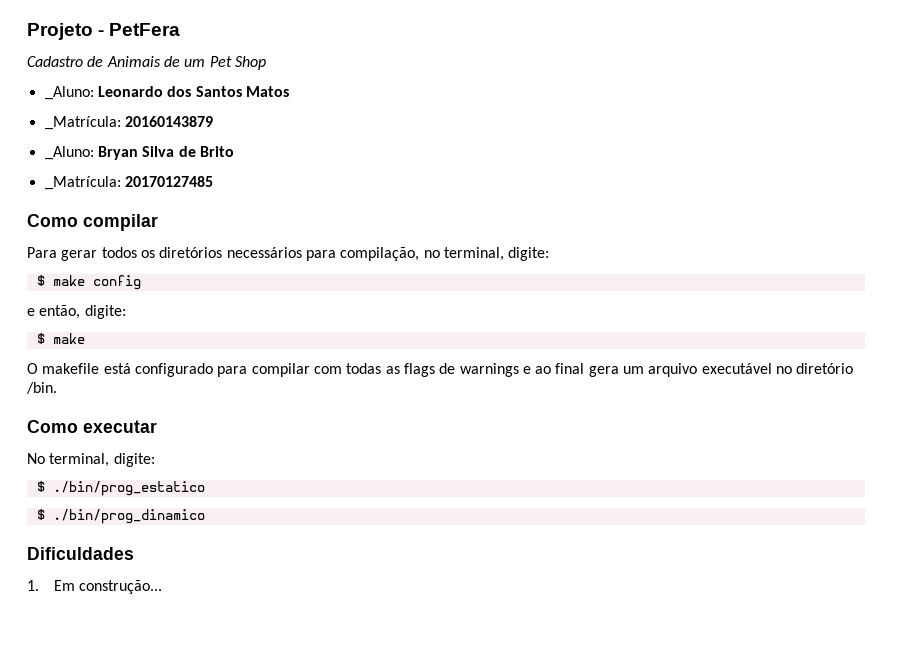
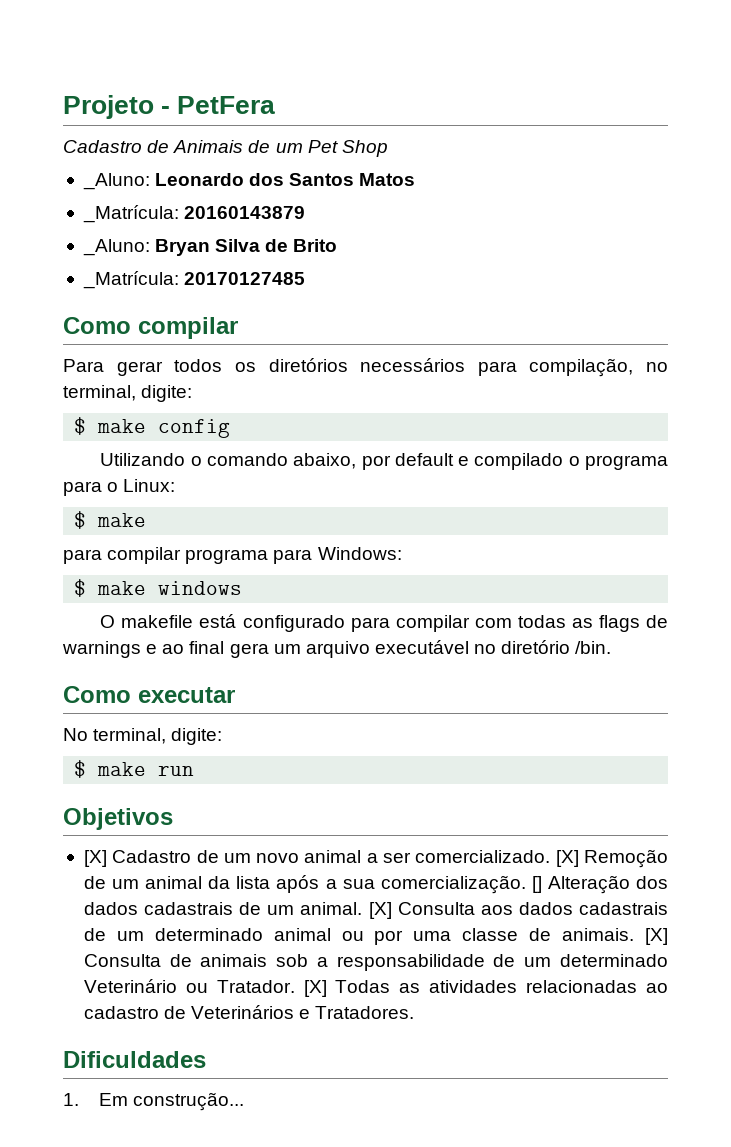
- e então, digite:
+ Utilizando o comando abaixo, por default e compilado o programa para o Linux:
  $ make
+ para compilar programa para Windows:
+ $ make windows
- $ ./bin/prog_estatico
- $ ./bin/prog_dinamico
+ $ make run
+ Objetivos
+ [X] Cadastro de um novo animal a ser comercializado. [X] Remoção de um animal da lista após a sua comercialização. [] Alteração dos dados cadastrais de um animal. [X] Consulta aos dados cadastrais de um determinado animal ou por uma classe de animais. [X] Consulta de animais sob a responsabilidade de um determinado Veterinário ou Tratador. [X] Todas as atividades relacionadas ao cadastro de Veterinários e Tratadores.

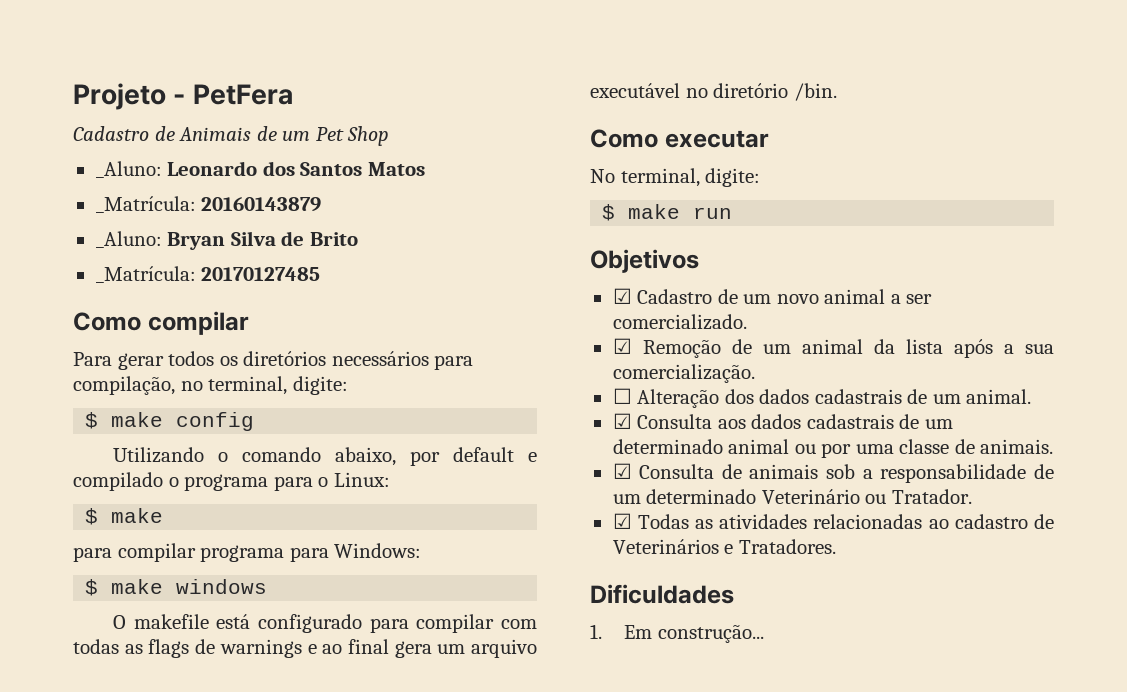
- [X] Cadastro de um novo animal a ser comercializado. [X] Remoção de um animal da lista após a sua comercialização. [] Alteração dos dados cadastrais de um animal. [X] Consulta aos dados cadastrais de um determinado animal ou por uma classe de animais. [X] Consulta de animais sob a responsabilidade de um determinado Veterinário ou Tratador. [X] Todas as atividades relacionadas ao cadastro de Veterinários e Tratadores.
+ ☑ Cadastro de um novo animal a ser comercializado.
+ ☑ Remoção de um animal da lista após a sua comercialização.
+ ☐ Alteração dos dados cadastrais de um animal.
+ ☑ Consulta aos dados cadastrais de um determinado animal ou por uma classe de animais.
+ ☑ Consulta de animais sob a responsabilidade de um determinado Veterinário ou Tratador.
+ ☑ Todas as atividades relacionadas ao cadastro de Veterinários e Tratadores.

